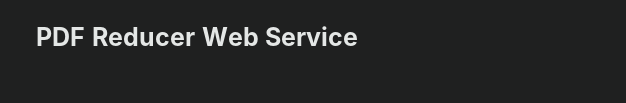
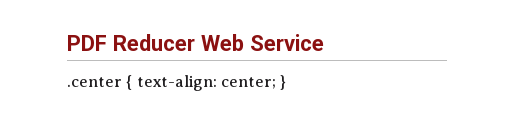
+ .center { text-align: center; }

